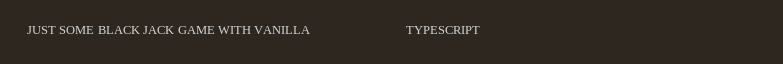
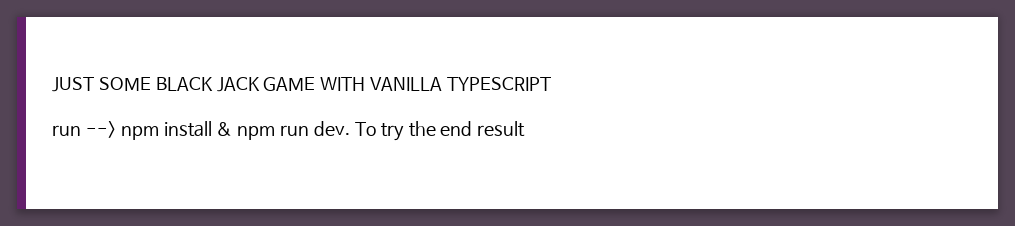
+ run --> npm install & npm run dev. To try the end result

